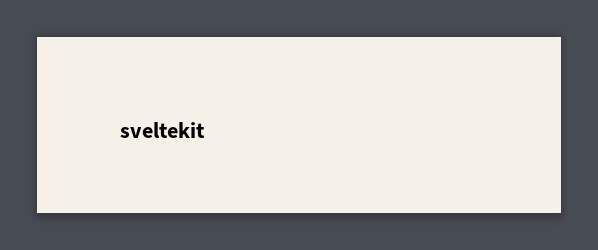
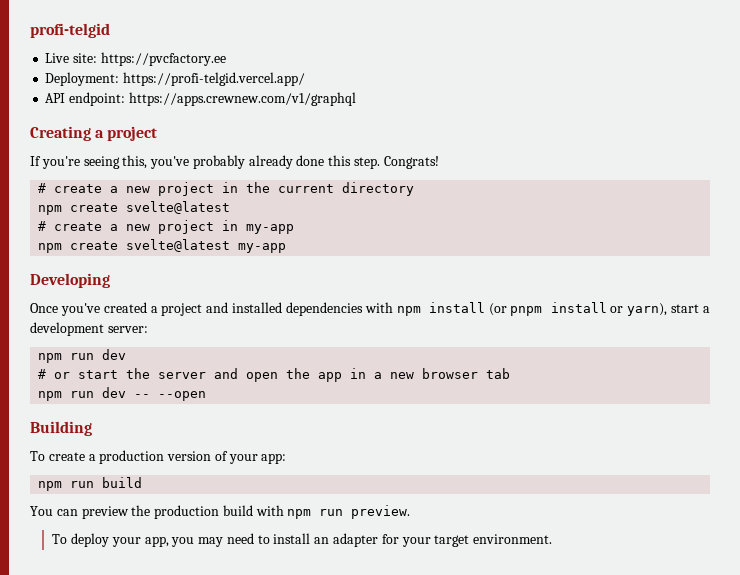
- sveltekit
+ profi-telgid
+ Live site: https://pvcfactory.ee
+ Deployment: https://profi-telgid.vercel.app/
+ API endpoint: https://apps.crewnew.com/v1/graphql
+ Creating a project
+ If you're seeing this, you've probably already done this step. Congrats!
+ # create a new project in the current directory
+ npm create svelte@latest
+ # create a new project in my-app
+ npm create svelte@latest my-app
+ Developing
+ Once you've created a project and installed dependencies with npm install (or pnpm install or yarn), start a development server:
+ npm run dev
+ # or start the server and open the app in a new browser tab
+ npm run dev -- --open
+ Building
+ To create a production version of your app:
+ npm run build
+ You can preview the production build with npm run preview.
+ To deploy your app, you may need to install an adapter for your target environment.

